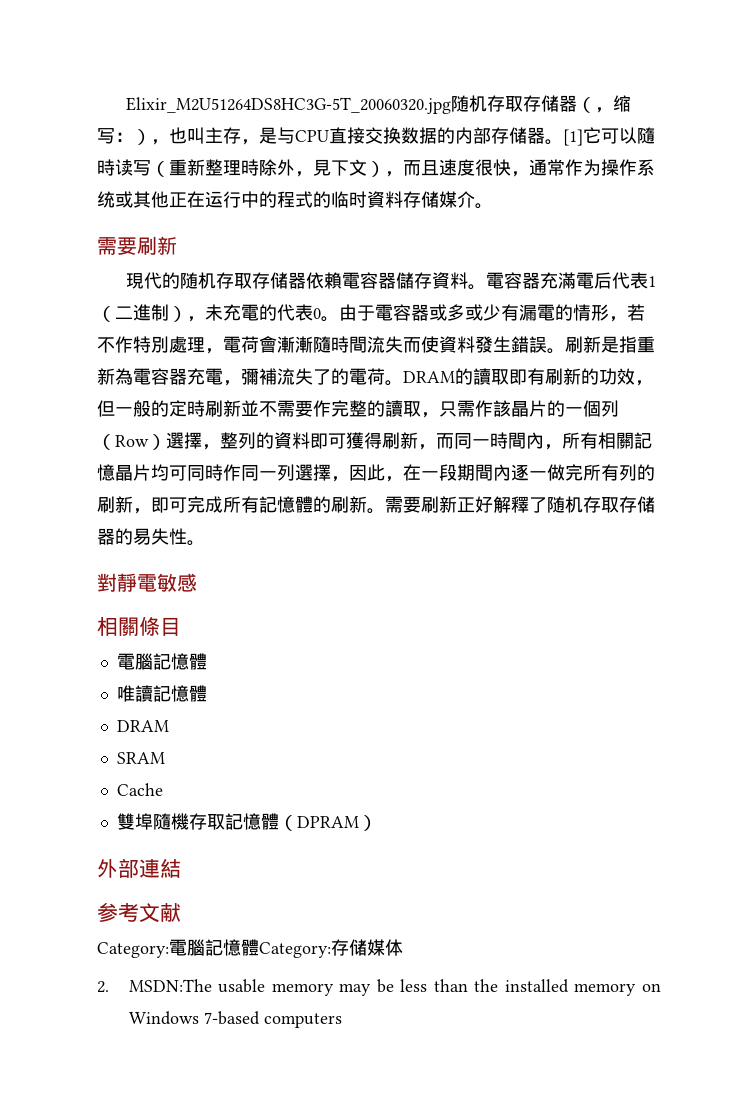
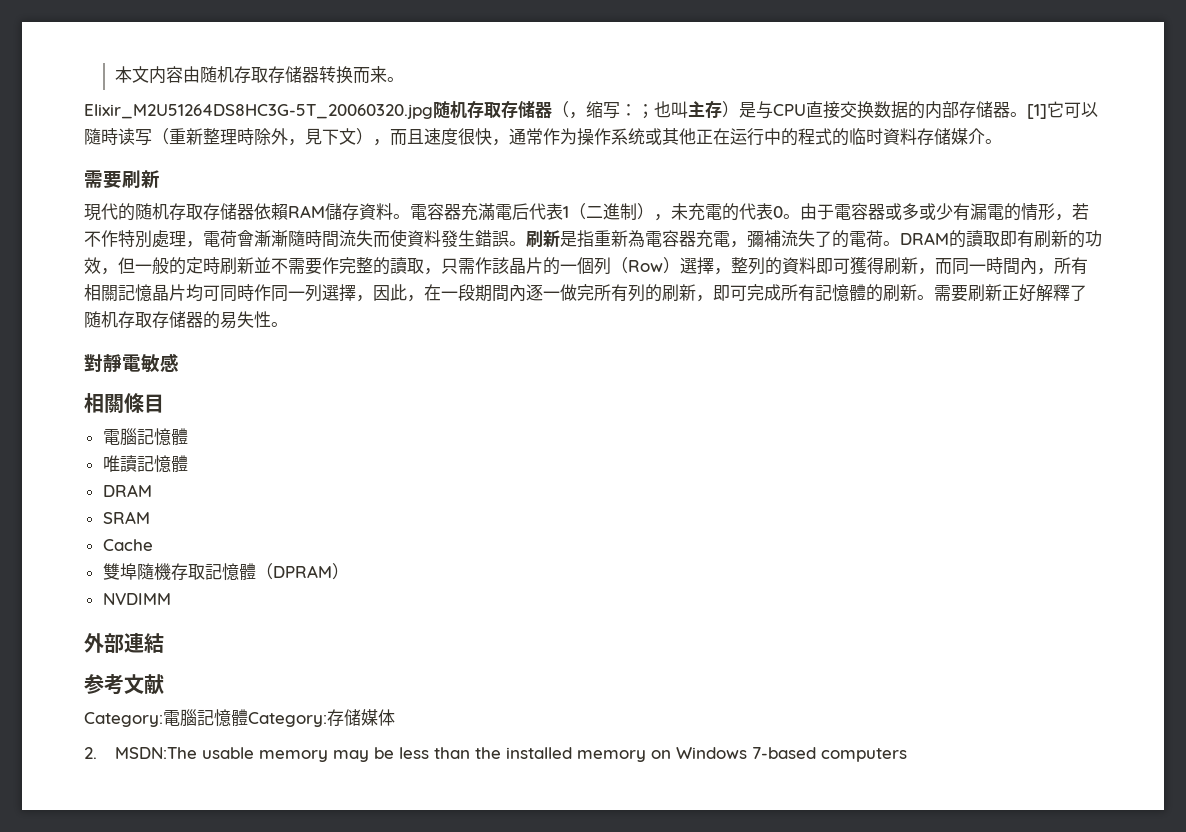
+ 本文内容由随机存取存储器转换而来。
- Elixir_M2U51264DS8HC3G-5T_20060320.jpg随机存取存储器（，缩写：），也叫主存，是与CPU直接交换数据的内部存储器。
+ Elixir_M2U51264DS8HC3G-5T_20060320.jpg随机存取存储器（，缩写：；也叫主存）是与CPU直接交换数据的内部存储器。
- 現代的随机存取存储器依賴電容器儲存資料。
+ 現代的随机存取存储器依賴RAM儲存資料。
+ NVDIMM

